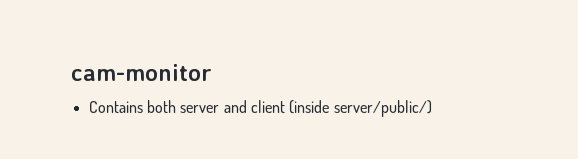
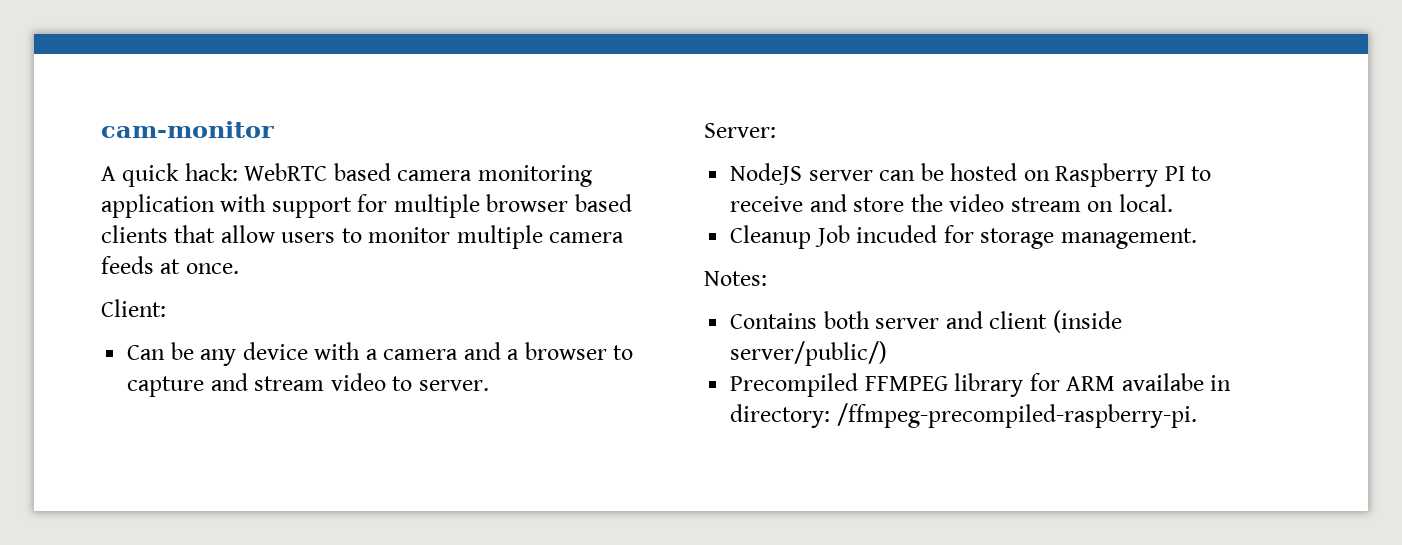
+ A quick hack: WebRTC based camera monitoring application with support for multiple browser based clients that allow users to monitor multiple camera feeds at once.
+ Client:
+ Can be any device with a camera and a browser to capture and stream video to server.
+ Server:
+ NodeJS server can be hosted on Raspberry PI to receive and store the video stream on local.
+ Cleanup Job incuded for storage management.
+ Notes:
+ Precompiled FFMPEG library for ARM availabe in directory: /ffmpeg-precompiled-raspberry-pi.

